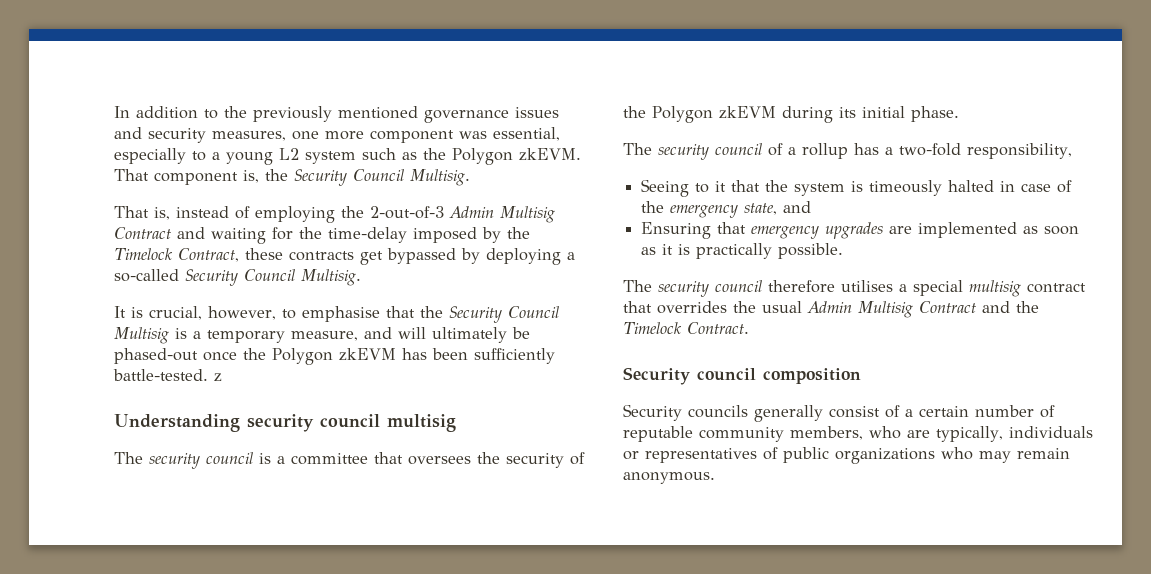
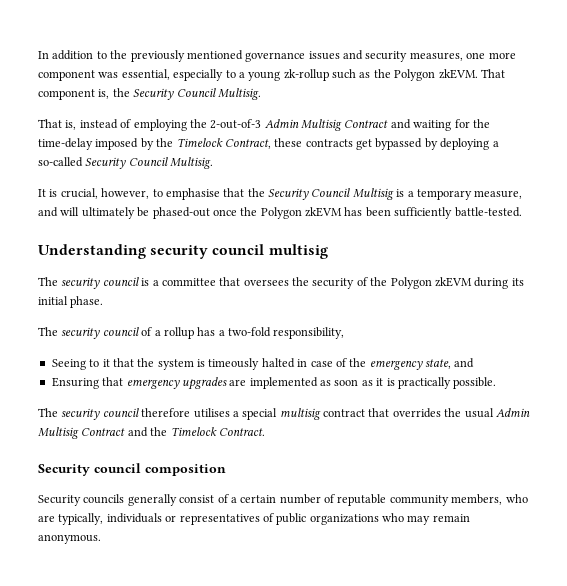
- In addition to the previously mentioned governance issues and security measures, one more component was essential, especially to a young L2 system such as the Polygon zkEVM.
+ In addition to the previously mentioned governance issues and security measures, one more component was essential, especially to a young zk-rollup such as the Polygon zkEVM.
- It is crucial, however, to emphasise that the Security Council Multisig is a temporary measure, and will ultimately be phased-out once the Polygon zkEVM has been sufficiently battle-tested. z
+ It is crucial, however, to emphasise that the Security Council Multisig is a temporary measure, and will ultimately be phased-out once the Polygon zkEVM has been sufficiently battle-tested.

